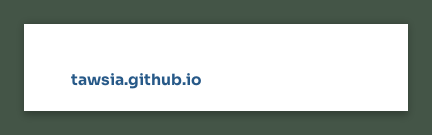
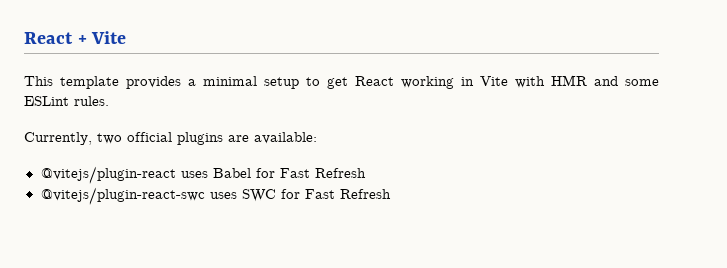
- tawsia.github.io
+ React + Vite
+ This template provides a minimal setup to get React working in Vite with HMR and some ESLint rules.
+ Currently, two official plugins are available:
+ @vitejs/plugin-react uses Babel for Fast Refresh
+ @vitejs/plugin-react-swc uses SWC for Fast Refresh

